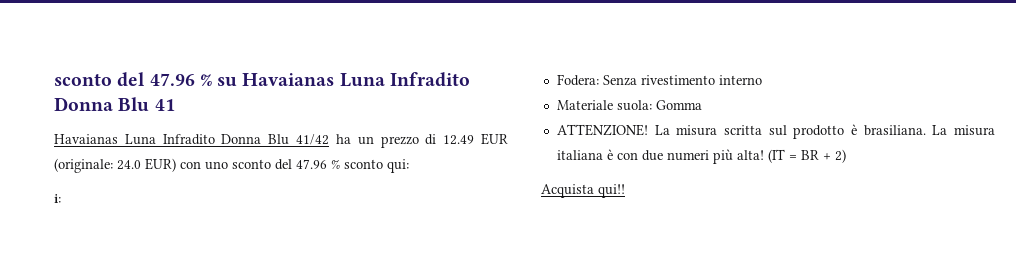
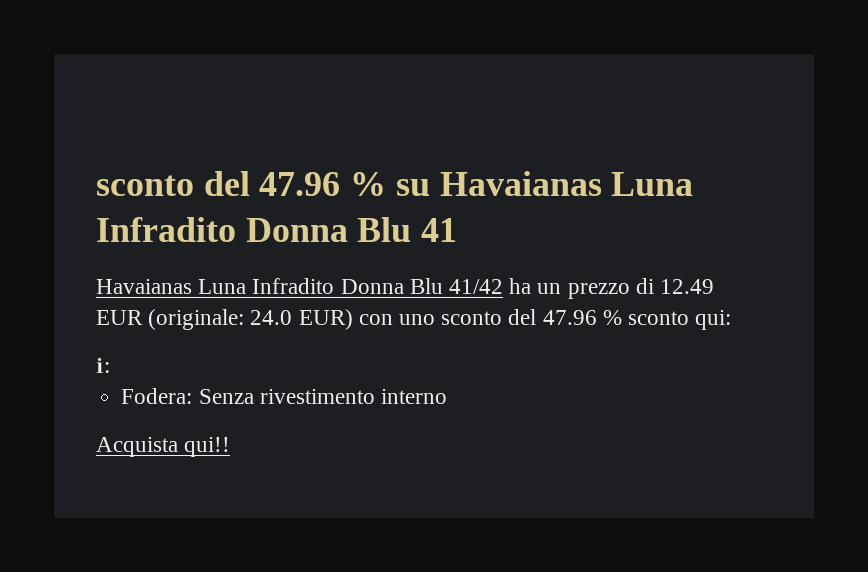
- Materiale suola: Gomma
- ATTENZIONE! La misura scritta sul prodotto è brasiliana. La misura italiana è con due numeri più alta! (IT = BR + 2)

